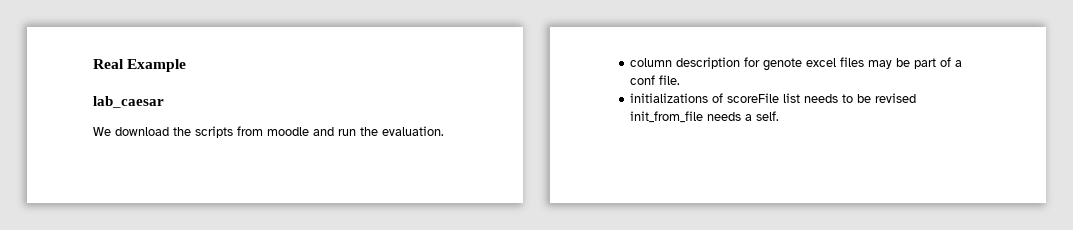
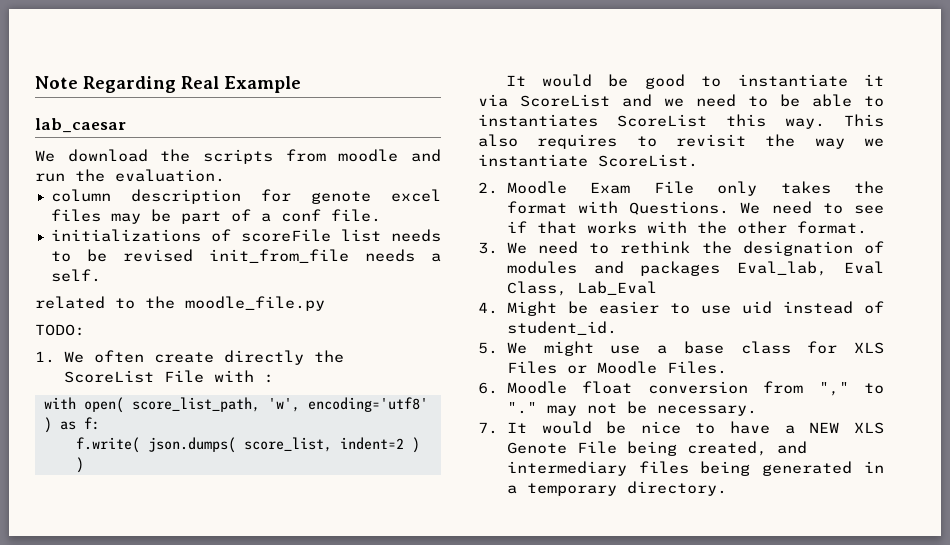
- Real Example
+ Note Regarding Real Example
+ related to the moodle_file.py
+ TODO:
+ 1. We often create directly the ScoreList File with :
+ with open( score_list_path, 'w', encoding='utf8' ) as f:
+ f.write( json.dumps( score_list, indent=2 ) )
+ It would be good to instantiate it via ScoreList and we need to be able to instantiates ScoreList this way. This also requires to revisit the way we instantiate ScoreList.
+ 2. Moodle Exam File only takes the format with Questions. We need to see if that works with the other format.
+ 3. We need to rethink the designation of modules and packages Eval_lab, Eval Class, Lab_Eval
+ 4. Might be easier to use uid instead of student_id.
+ 5. We might use a base class for XLS Files or Moodle Files.
+ 6. Moodle float conversion from "," to "." may not be necessary.
+ 7. It would be nice to have a NEW XLS Genote File being created, and intermediary files being generated in a temporary directory.

